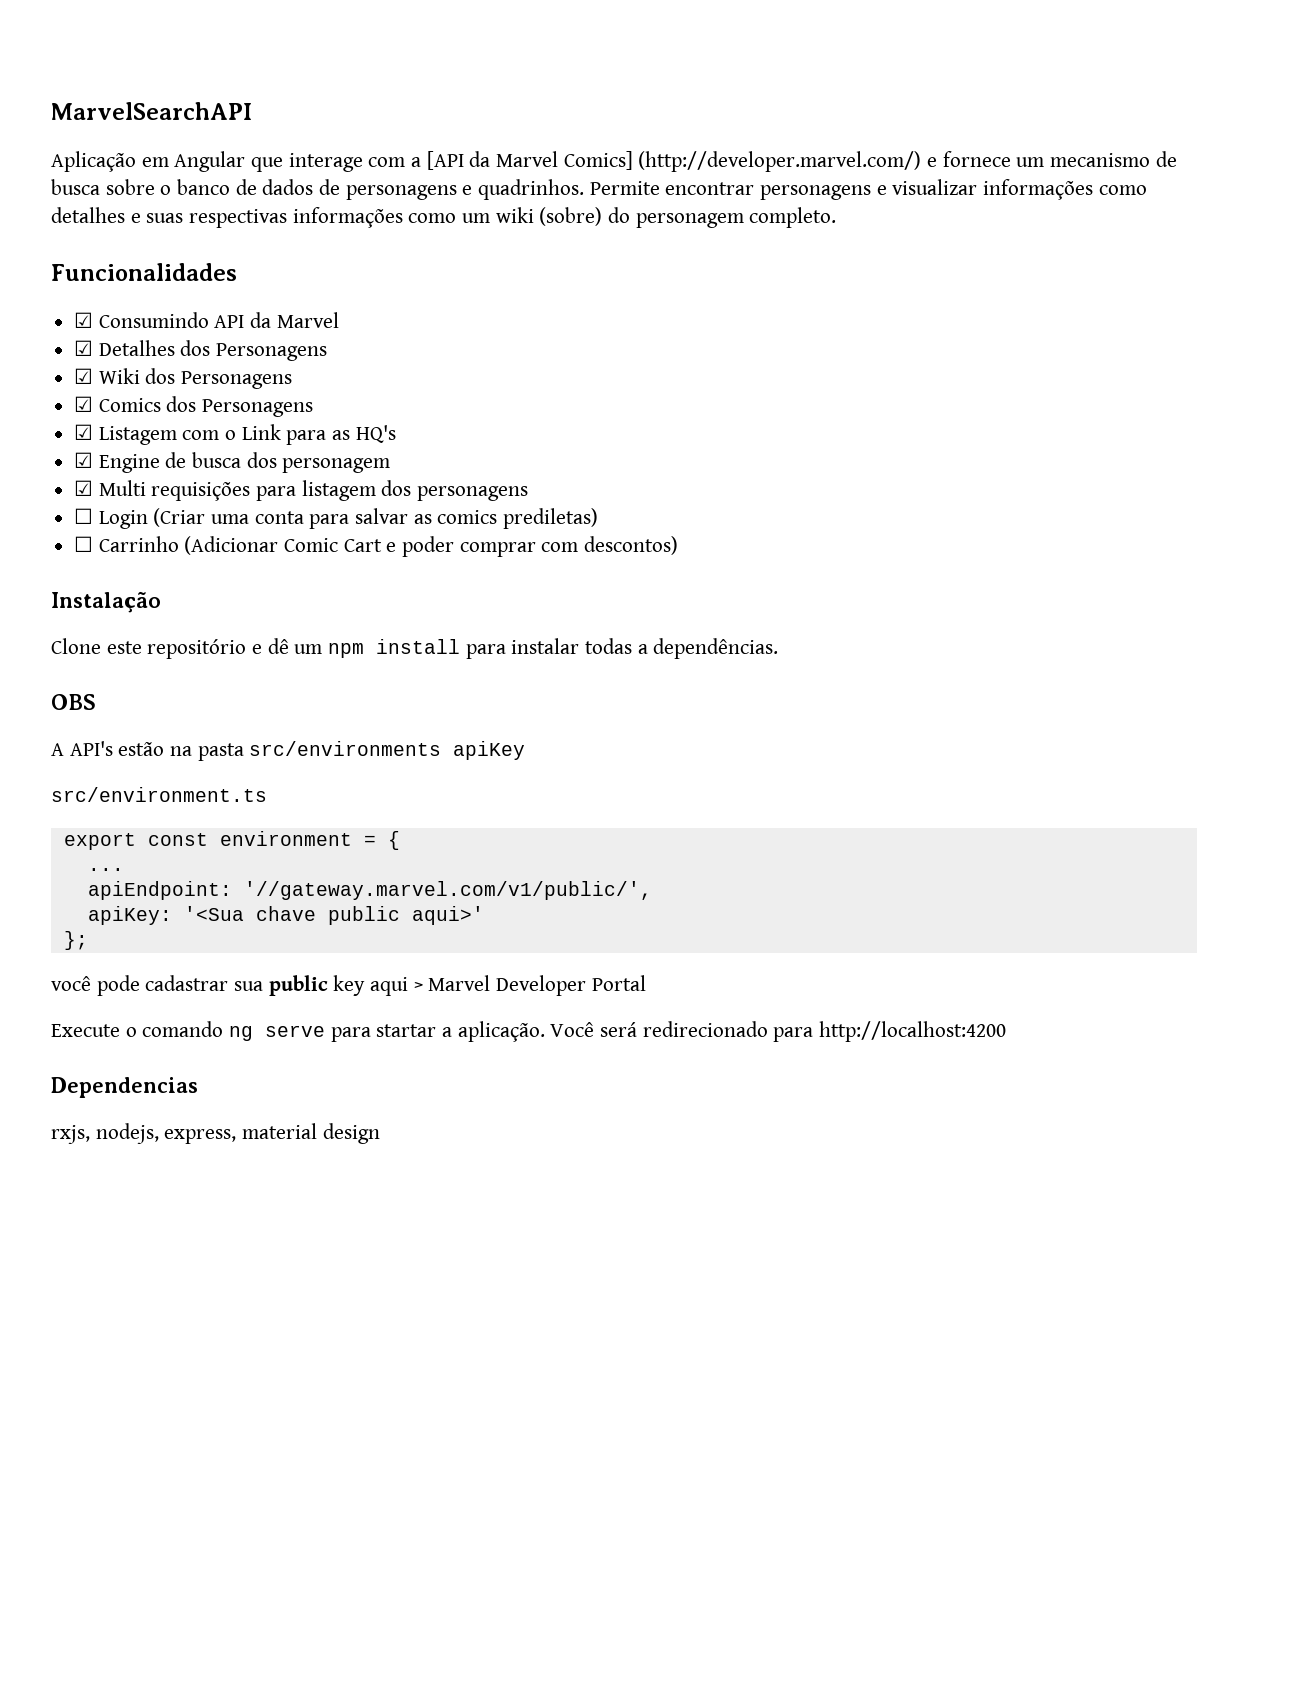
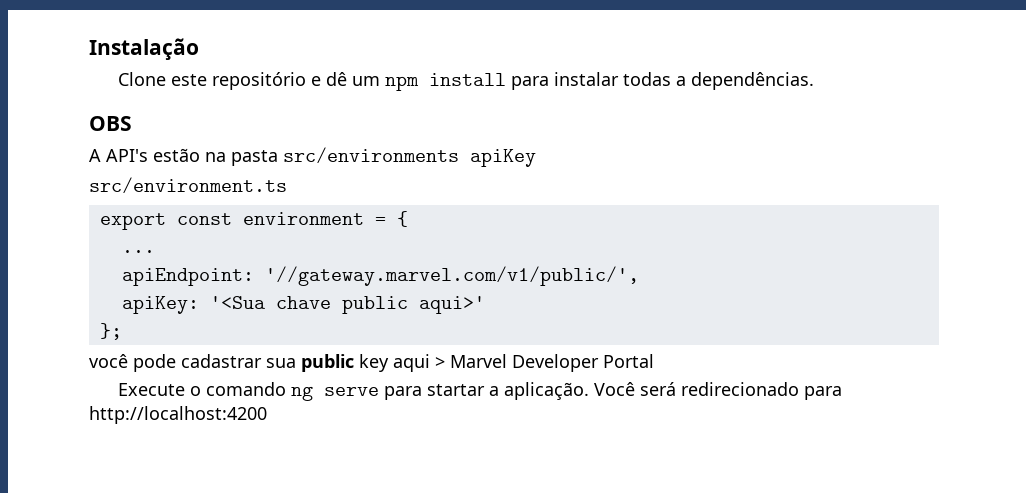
- MarvelSearchAPI
- Aplicação em Angular que interage com a [API da Marvel Comics] (http://developer.marvel.com/) e fornece um mecanismo de busca sobre o banco de dados de personagens e quadrinhos. Permite encontrar personagens e visualizar informações como detalhes e suas respectivas informações como um wiki (sobre) do personagem completo.
- Funcionalidades
- ☑ Consumindo API da Marvel
- ☑ Detalhes dos Personagens
- ☑ Wiki dos Personagens
- ☑ Comics dos Personagens
- ☑ Listagem com o Link para as HQ's
- ☑ Engine de busca dos personagem
- ☑ Multi requisições para listagem dos personagens
- ☐ Login (Criar uma conta para salvar as comics prediletas)
- ☐ Carrinho (Adicionar Comic Cart e poder comprar com descontos)
- Dependencias
- rxjs, nodejs, express, material design

